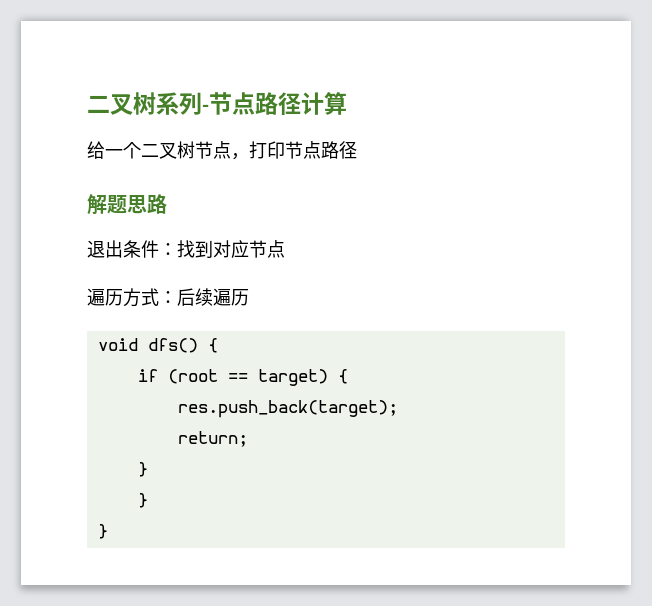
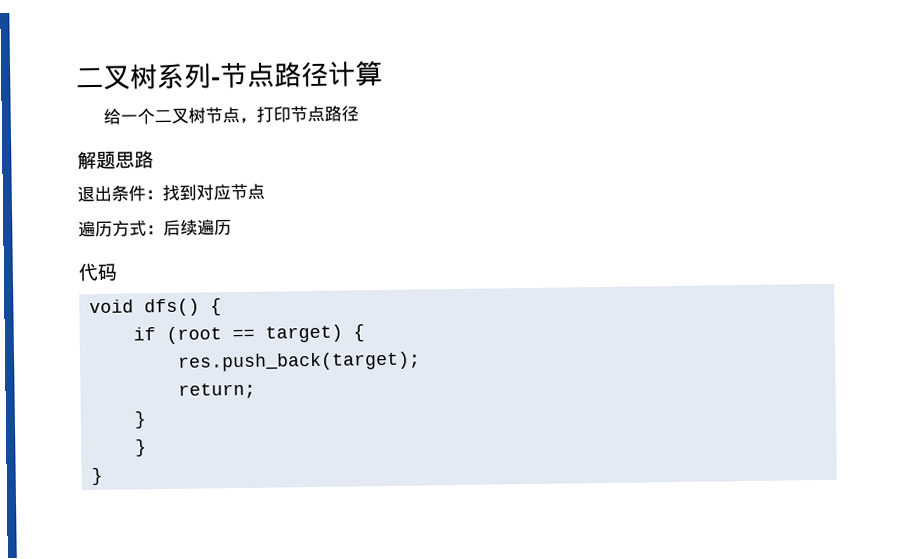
+ 代码

